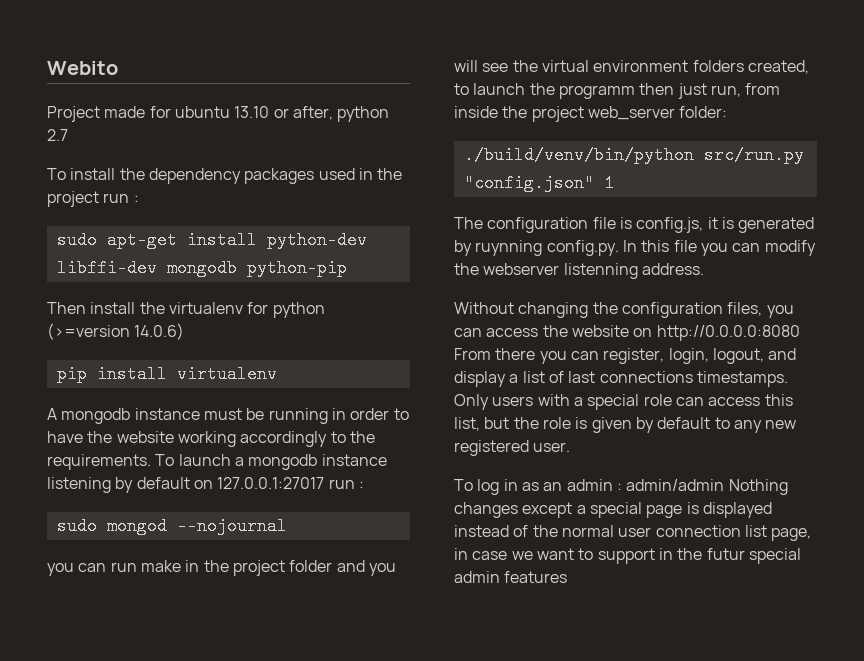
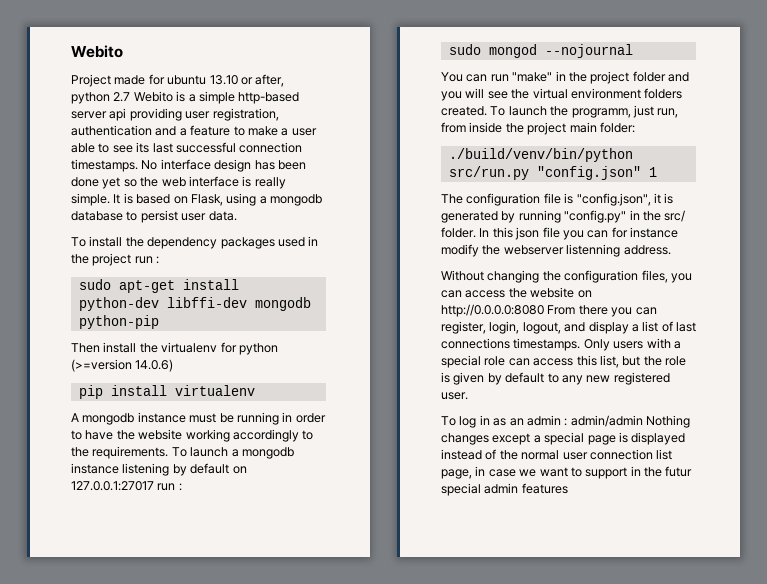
- Project made for ubuntu 13.10 or after, python 2.7
+ Project made for ubuntu 13.10 or after, python 2.7 Webito is a simple http-based server api providing user registration, authentication and a feature to make a user able to see its last successful connection timestamps. No interface design has been done yet so the web interface is really simple. It is based on Flask, using a mongodb database to persist user data.
- you can run make in the project folder and you will see the virtual environment folders created, to launch the programm then just run, from inside the project web_server folder:
+ You can run "make" in the project folder and you will see the virtual environment folders created. To launch the programm, just run, from inside the project main folder:
- The configuration file is config.js, it is generated by ruynning config.py. In this file you can modify the webserver listenning address.
+ The configuration file is "config.json", it is generated by running "config.py" in the src/ folder. In this json file you can for instance modify the webserver listenning address.

